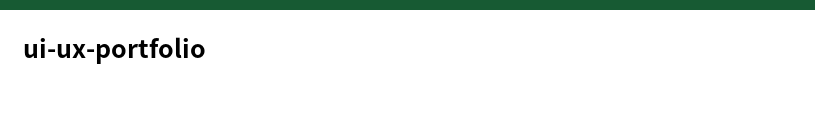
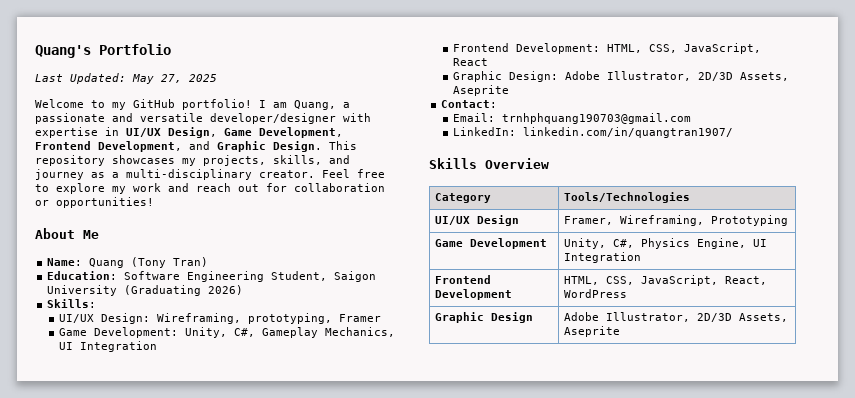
- ui-ux-portfolio
+ Quang's Portfolio
+ Last Updated: May 27, 2025
+ Welcome to my GitHub portfolio! I am Quang, a passionate and versatile developer/designer with expertise in UI/UX Design, Game Development, Frontend Development, and Graphic Design. This repository showcases my projects, skills, and journey as a multi-disciplinary creator. Feel free to explore my work and reach out for collaboration or opportunities!
+ About Me
+ Name: Quang (Tony Tran)
+ Education: Software Engineering Student, Saigon University (Graduating 2026)
+ Skills:
+ UI/UX Design: Wireframing, prototyping, Framer
+ Game Development: Unity, C#, Gameplay Mechanics, UI Integration
+ Frontend Development: HTML, CSS, JavaScript, React
+ Graphic Design: Adobe Illustrator, 2D/3D Assets, Aseprite
+ Contact:
+ Email: trnhphquang190703@gmail.com
+ LinkedIn: linkedin.com/in/quangtran1907/
+ Skills Overview
+ Category | Tools/Technologies
+ UI/UX Design | Framer, Wireframing, Prototyping
+ Game Development | Unity, C#, Physics Engine, UI Integration
+ Frontend Development | HTML, CSS, JavaScript, React, WordPress
+ Graphic Design | Adobe Illustrator, 2D/3D Assets, Aseprite

